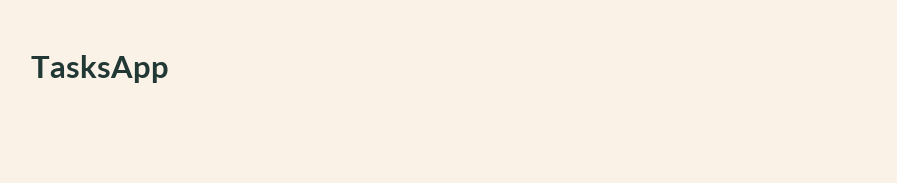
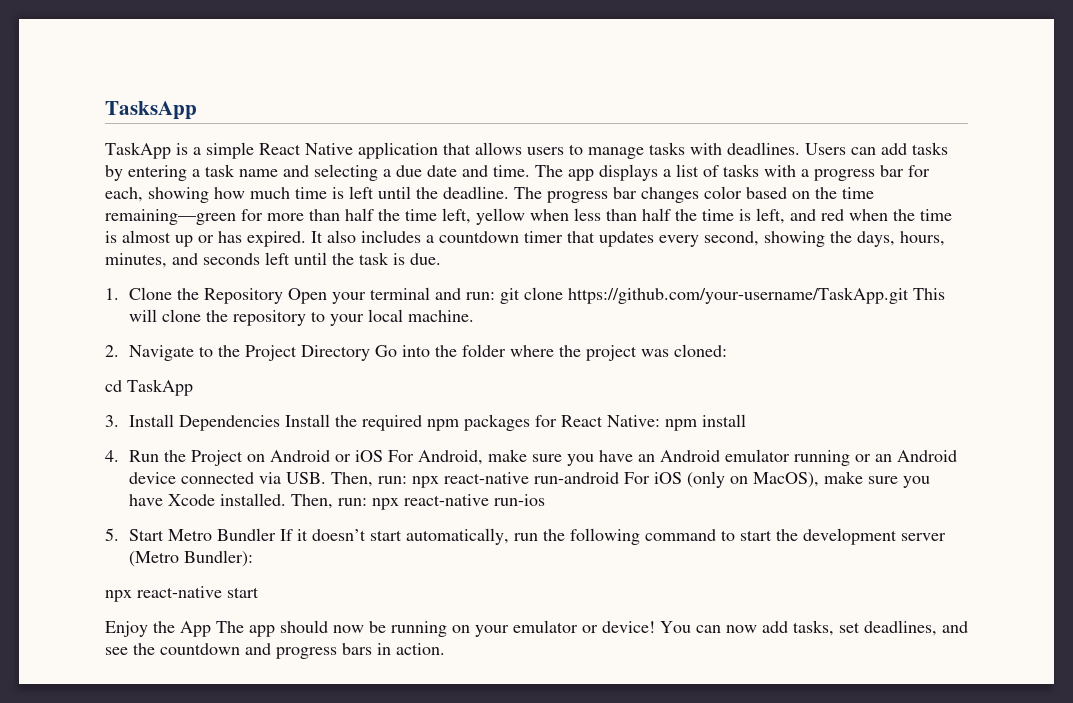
+ TaskApp is a simple React Native application that allows users to manage tasks with deadlines. Users can add tasks by entering a task name and selecting a due date and time. The app displays a list of tasks with a progress bar for each, showing how much time is left until the deadline. The progress bar changes color based on the time remaining—green for more than half the time left, yellow when less than half the time is left, and red when the time is almost up or has expired. It also includes a countdown timer that updates every second, showing the days, hours, minutes, and seconds left until the task is due.
+ 1. Clone the Repository Open your terminal and run: git clone https://github.com/your-username/TaskApp.git This will clone the repository to your local machine.
+ 2. Navigate to the Project Directory Go into the folder where the project was cloned:
+ cd TaskApp
+ 3. Install Dependencies Install the required npm packages for React Native: npm install
+ 4. Run the Project on Android or iOS For Android, make sure you have an Android emulator running or an Android device connected via USB. Then, run: npx react-native run-android For iOS (only on MacOS), make sure you have Xcode installed. Then, run: npx react-native run-ios
+ 5. Start Metro Bundler If it doesn’t start automatically, run the following command to start the development server (Metro Bundler):
+ npx react-native start
+ Enjoy the App The app should now be running on your emulator or device! You can now add tasks, set deadlines, and see the countdown and progress bars in action.

